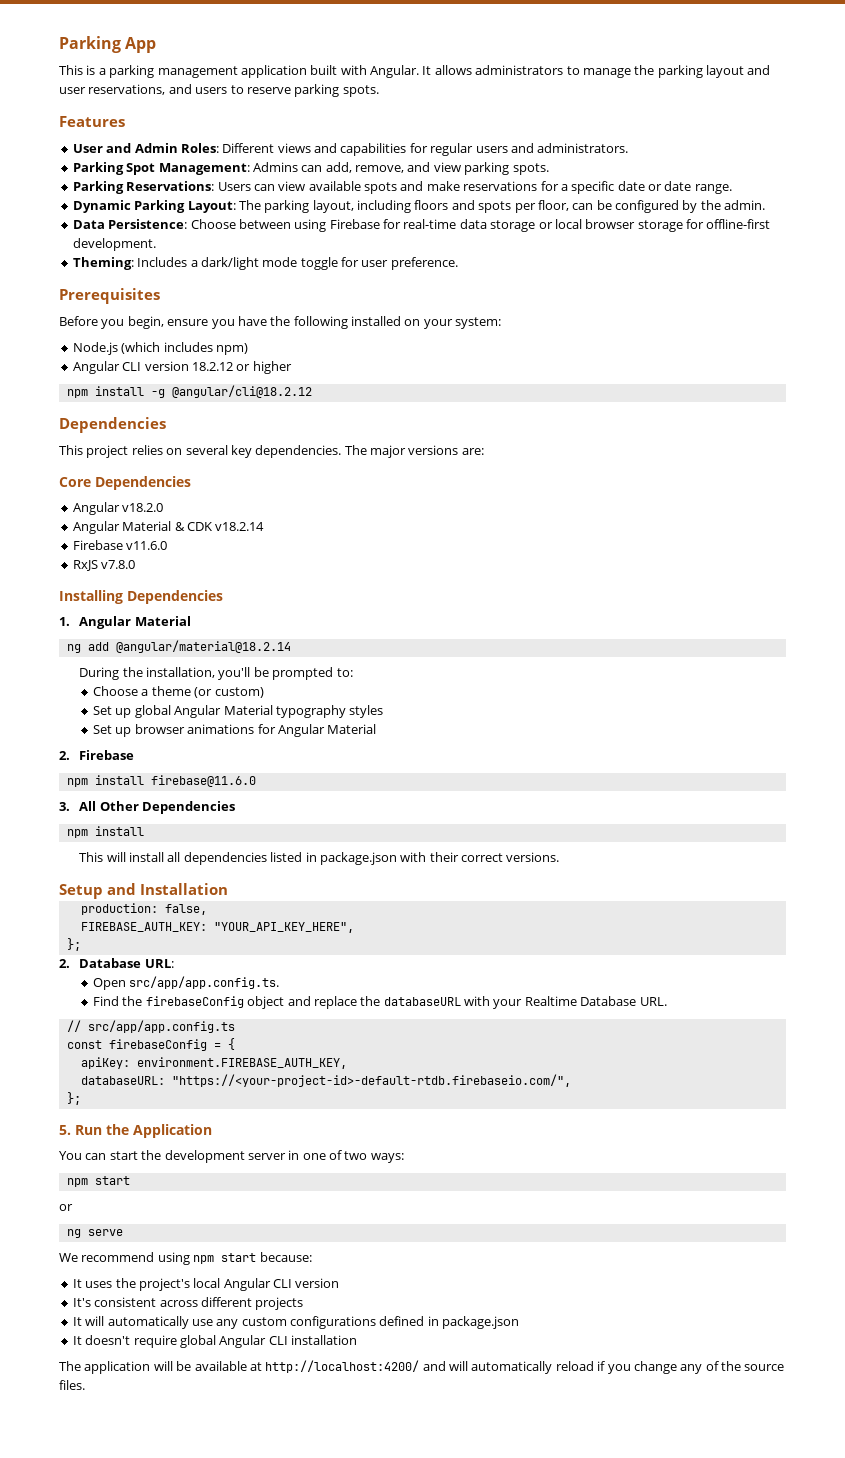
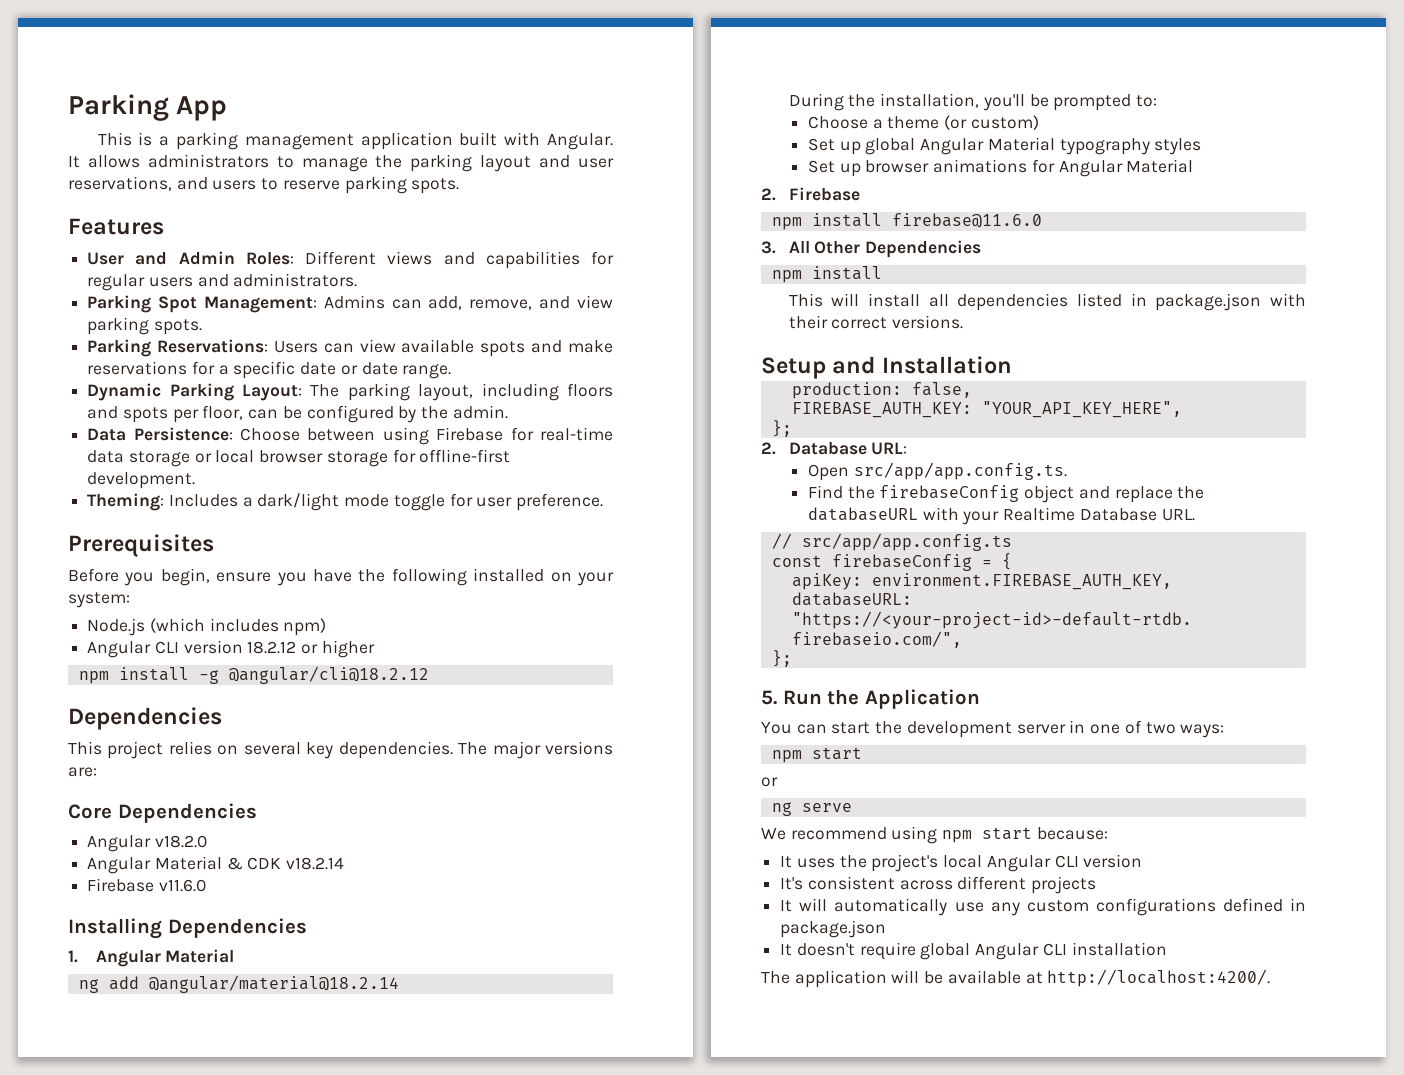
- RxJS v7.8.0
- The application will be available at http://localhost:4200/ and will automatically reload if you change any of the source files.
+ The application will be available at http://localhost:4200/.

